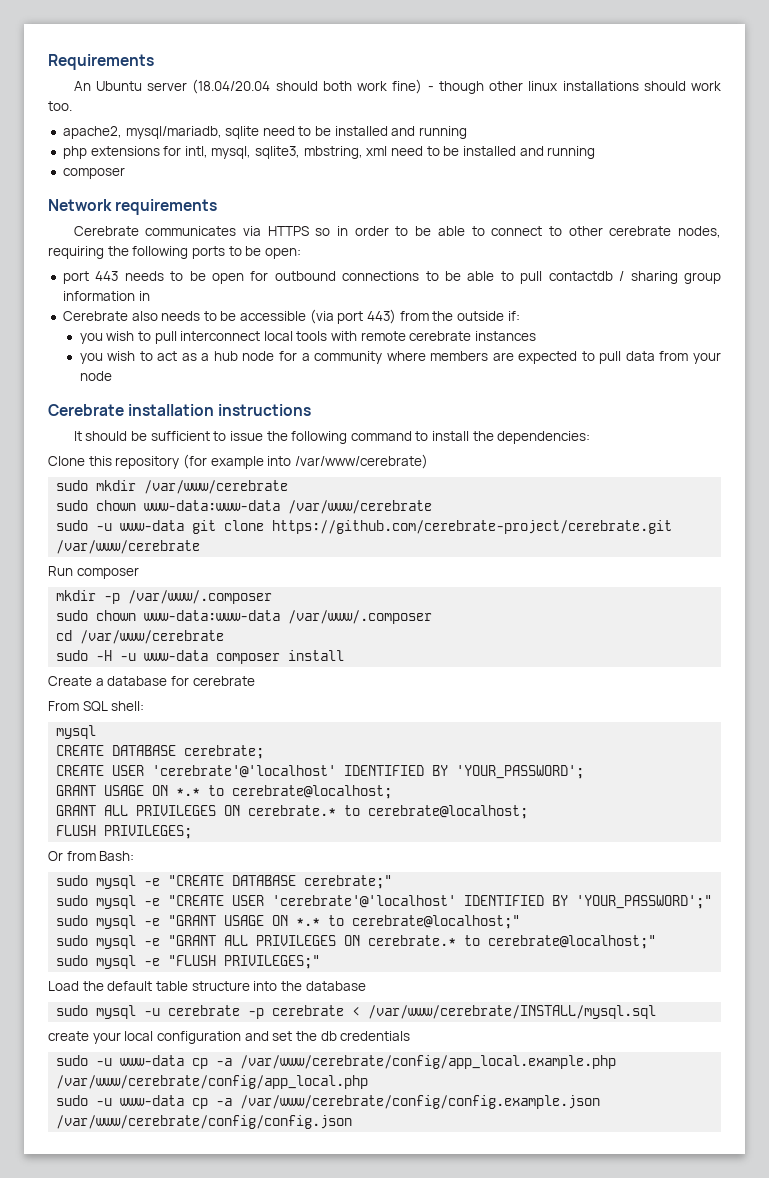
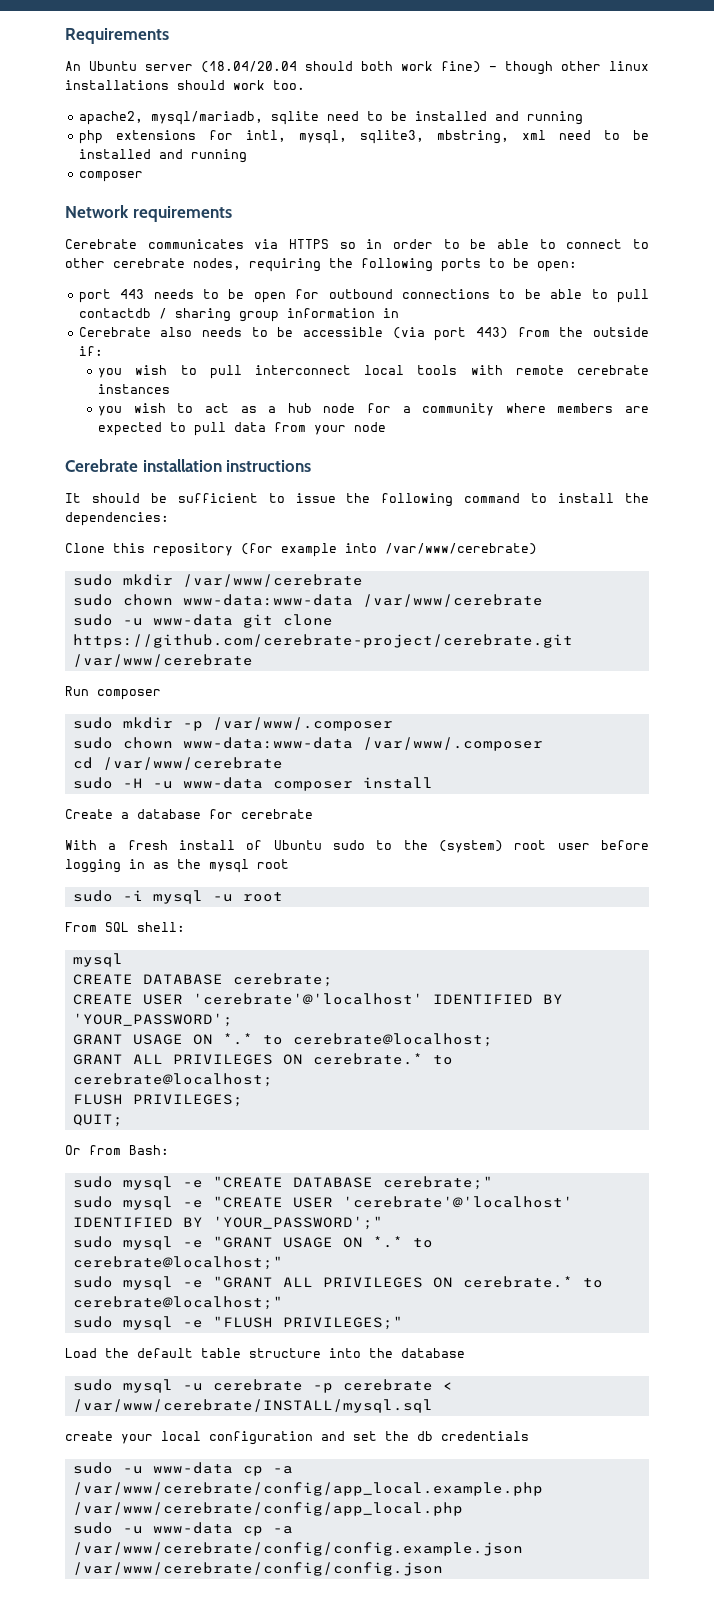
- mkdir -p /var/www/.composer
+ sudo mkdir -p /var/www/.composer
+ With a fresh install of Ubuntu sudo to the (system) root user before logging in as the mysql root
+ sudo -i mysql -u root
+ QUIT;

